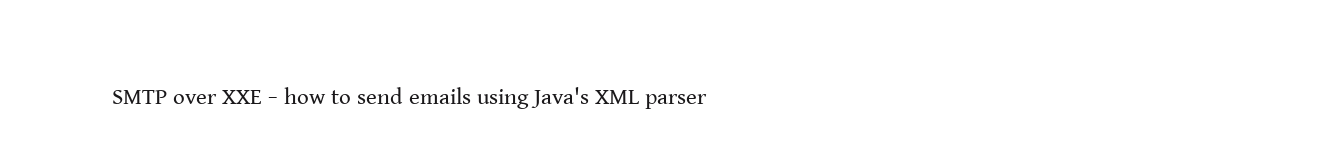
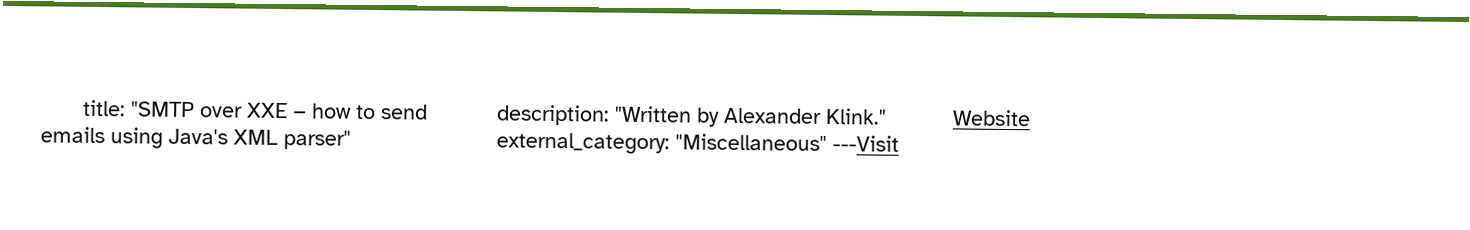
- SMTP over XXE − how to send emails using Java's XML parser
+ title: "SMTP over XXE − how to send emails using Java's XML parser" description: "Written by Alexander Klink." external_category: "Miscellaneous" ---Visit Website

